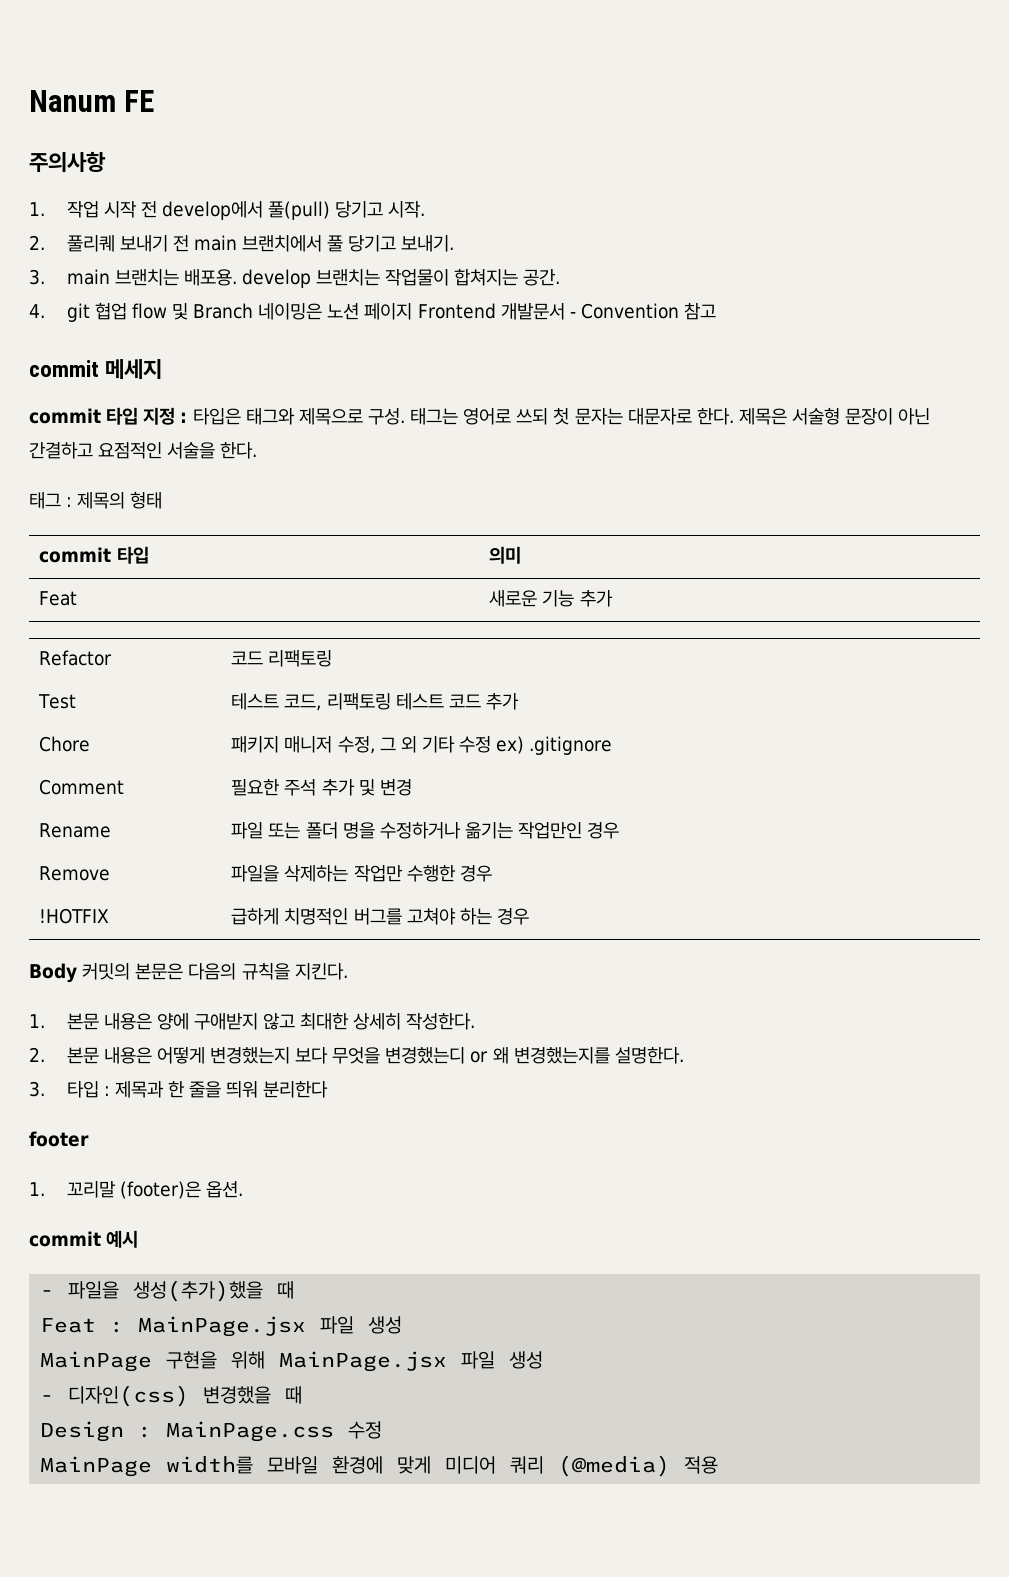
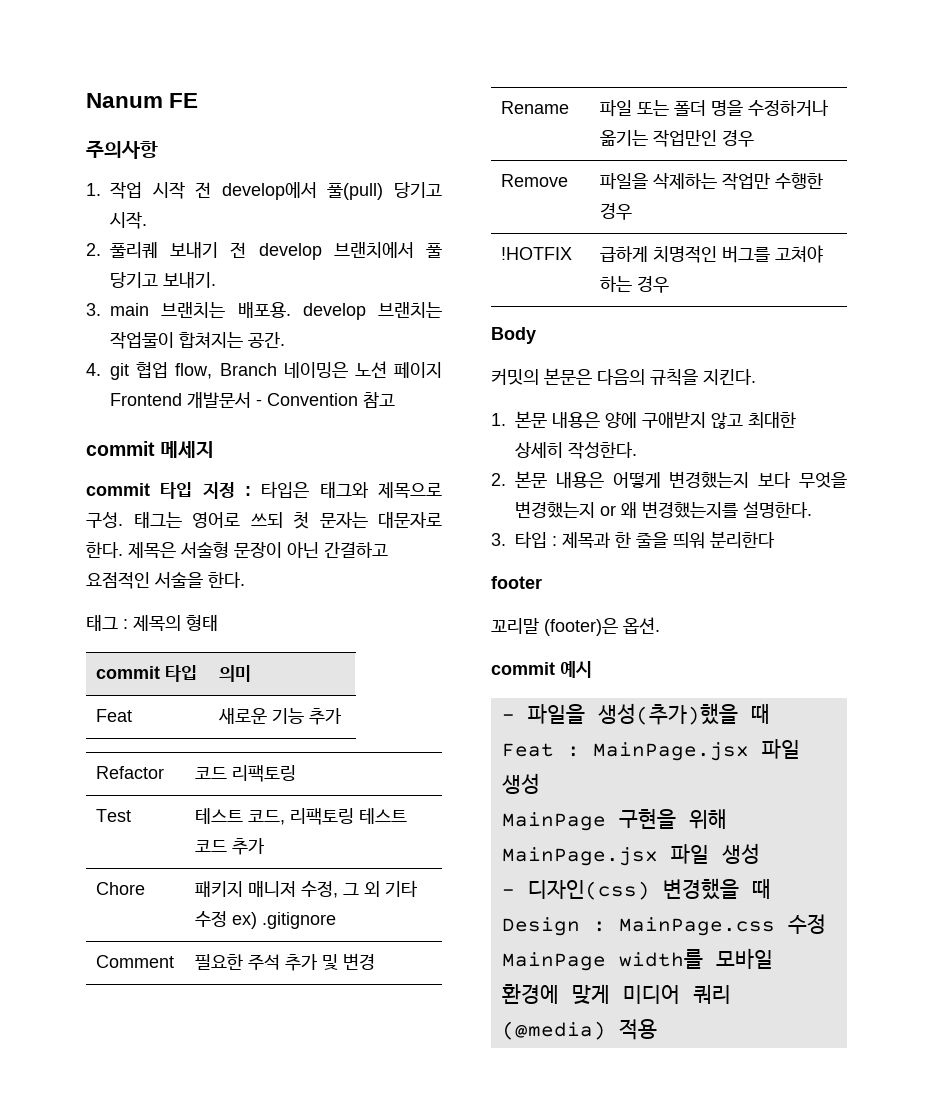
- 2. 풀리퀘 보내기 전 main 브랜치에서 풀 당기고 보내기.
+ 2. 풀리퀘 보내기 전 develop 브랜치에서 풀 당기고 보내기.
- 4. git 협업 flow 및 Branch 네이밍은 노션 페이지 Frontend 개발문서 - Convention 참고
+ 4. git 협업 flow, Branch 네이밍은 노션 페이지 Frontend 개발문서 - Convention 참고
- Body 커밋의 본문은 다음의 규칙을 지킨다.
+ Body
+ 커밋의 본문은 다음의 규칙을 지킨다.
- 2. 본문 내용은 어떻게 변경했는지 보다 무엇을 변경했는디 or 왜 변경했는지를 설명한다.
+ 2. 본문 내용은 어떻게 변경했는지 보다 무엇을 변경했는지 or 왜 변경했는지를 설명한다.
- 1. 꼬리말 (footer)은 옵션.
+ 꼬리말 (footer)은 옵션.

